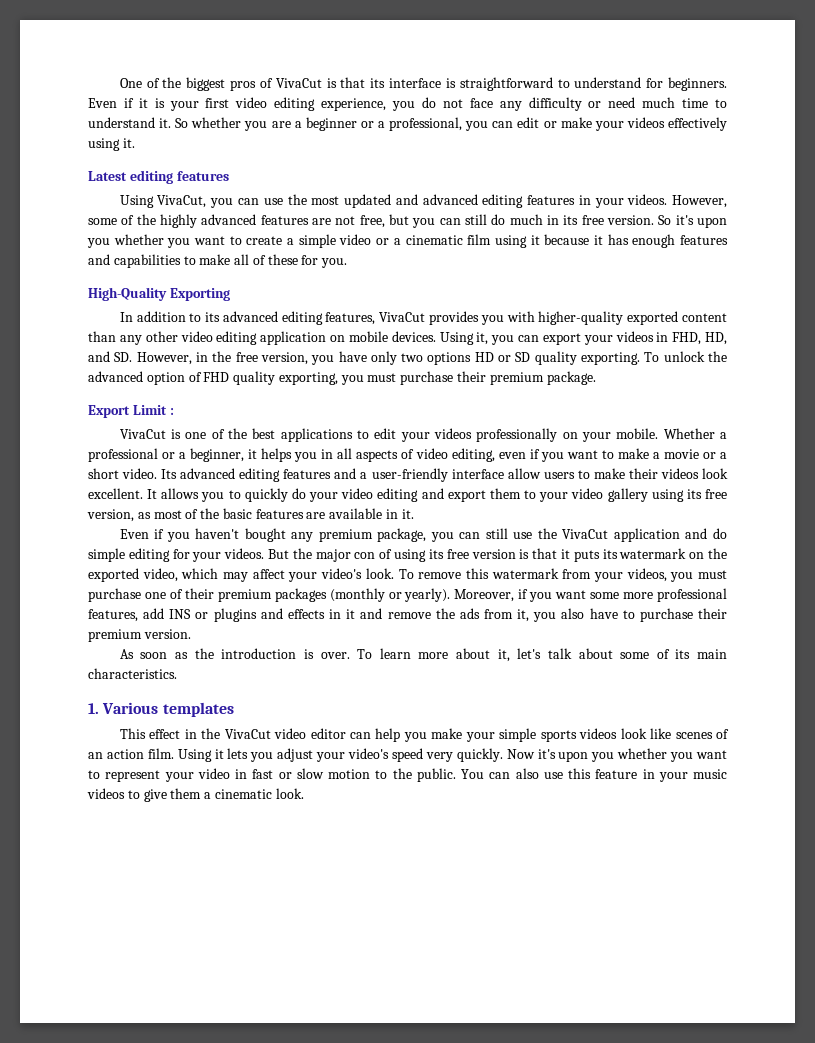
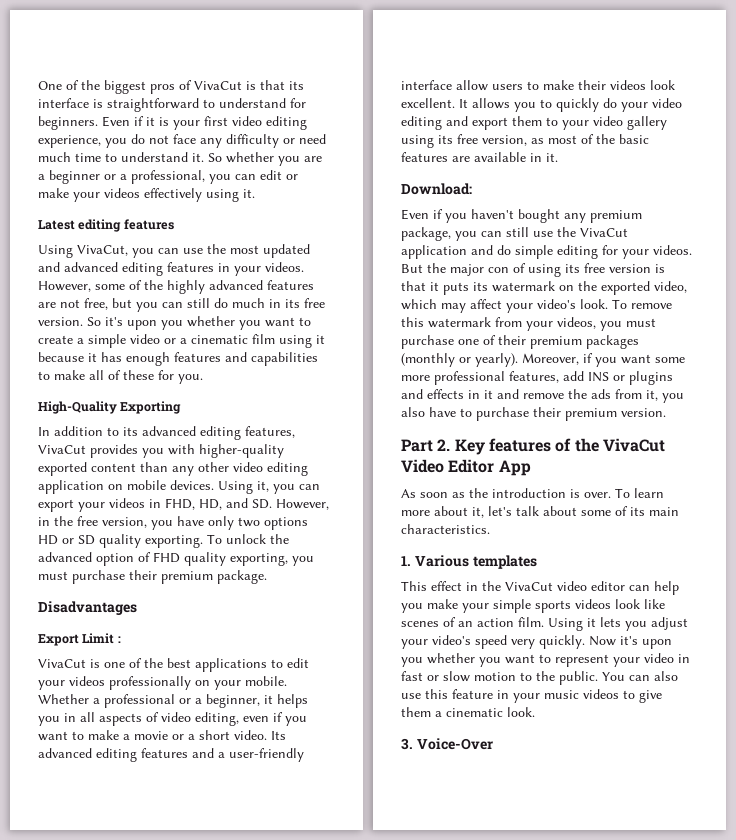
+ Disadvantages
+ Download:
+ Part 2. Key features of the VivaCut Video Editor App
+ 3. Voice-Over

